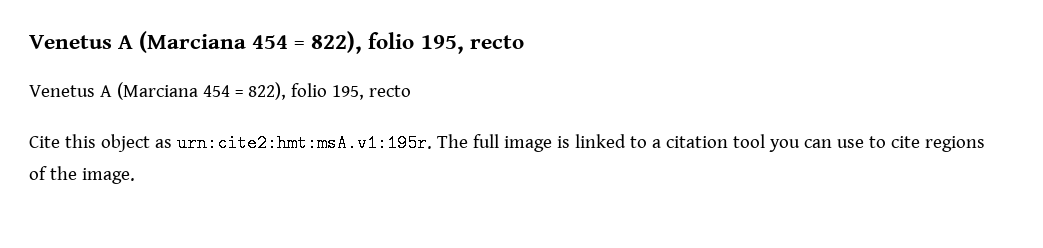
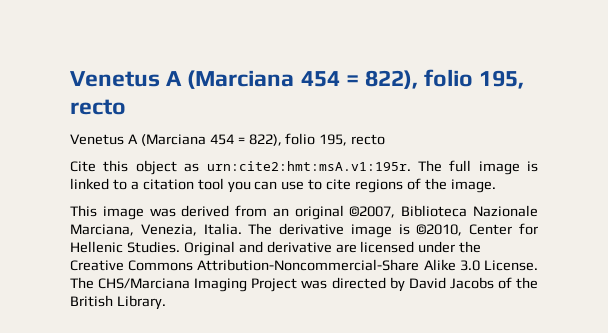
+ This image was derived from an original ©2007, Biblioteca Nazionale Marciana, Venezia, Italia. The derivative image is ©2010, Center for Hellenic Studies. Original and derivative are licensed under the Creative Commons Attribution-Noncommercial-Share Alike 3.0 License. The CHS/Marciana Imaging Project was directed by David Jacobs of the British Library.

